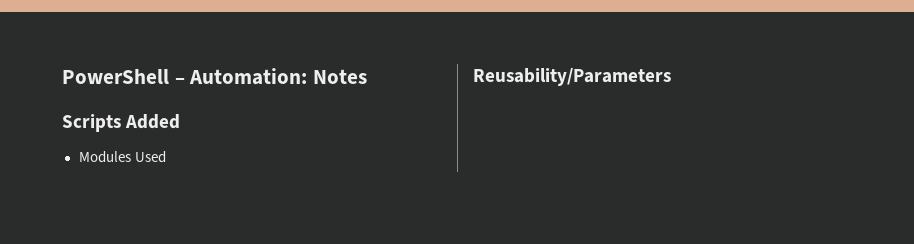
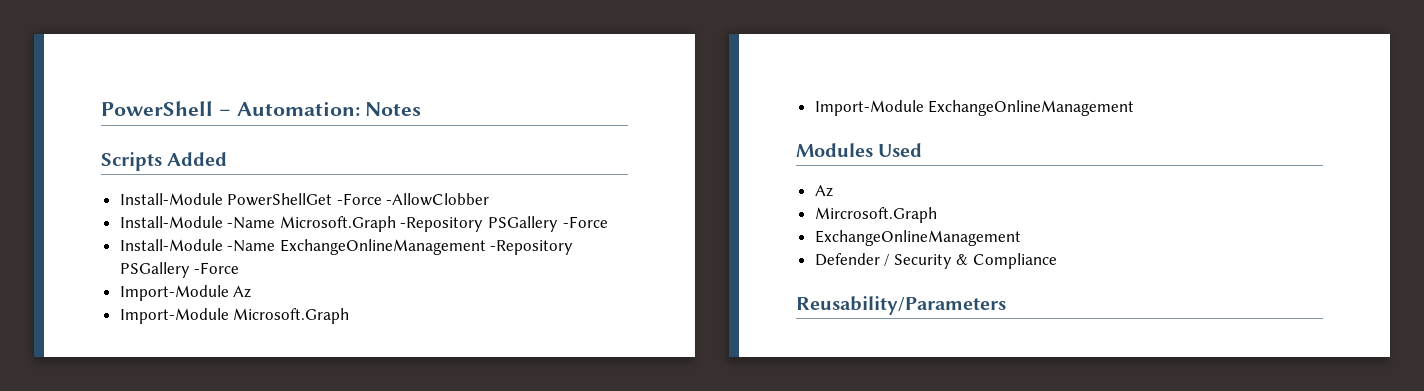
+ Install-Module PowerShellGet -Force -AllowClobber
+ Install-Module -Name Microsoft.Graph -Repository PSGallery -Force
+ Install-Module -Name ExchangeOnlineManagement -Repository PSGallery -Force
+ Import-Module Az
+ Import-Module Microsoft.Graph
+ Import-Module ExchangeOnlineManagement
  Modules Used
+ Az
+ Mircrosoft.Graph
+ ExchangeOnlineManagement
+ Defender / Security & Compliance

